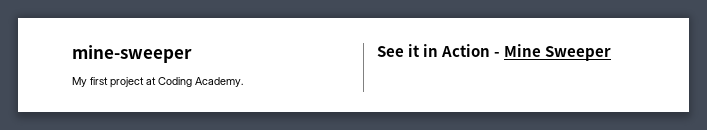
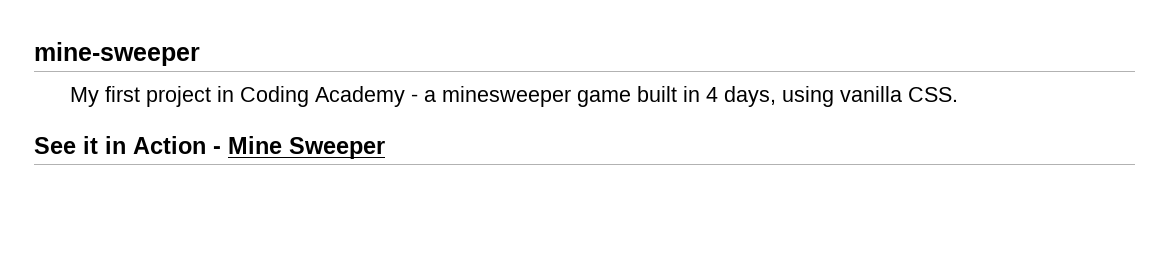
- My first project at Coding Academy.
+ My first project in Coding Academy - a minesweeper game built in 4 days, using vanilla CSS.

